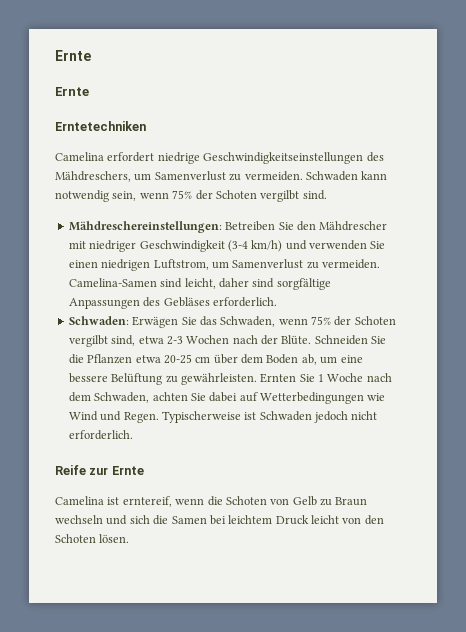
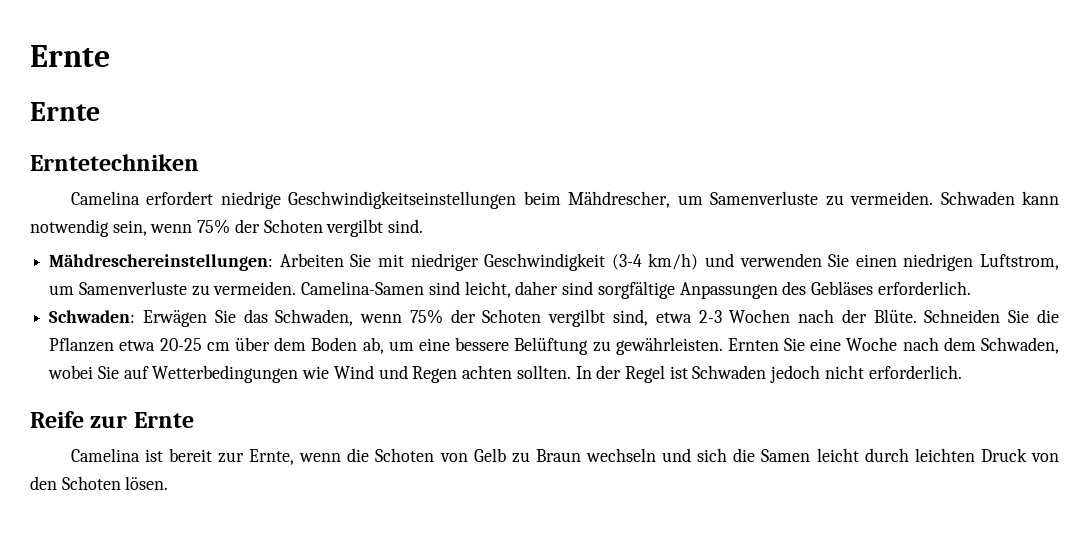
- Camelina erfordert niedrige Geschwindigkeitseinstellungen des Mähdreschers, um Samenverlust zu vermeiden.
+ Camelina erfordert niedrige Geschwindigkeitseinstellungen beim Mähdrescher, um Samenverluste zu vermeiden.
- Mähdreschereinstellungen: Betreiben Sie den Mähdrescher mit niedriger Geschwindigkeit (3-4 km/h) und verwenden Sie einen niedrigen Luftstrom, um Samenverlust zu vermeiden.
+ Mähdreschereinstellungen: Arbeiten Sie mit niedriger Geschwindigkeit (3-4 km/h) und verwenden Sie einen niedrigen Luftstrom, um Samenverluste zu vermeiden.
- Ernten Sie 1 Woche nach dem Schwaden, achten Sie dabei auf Wetterbedingungen wie Wind und Regen. Typischerweise ist Schwaden jedoch nicht erforderlich.
+ Ernten Sie eine Woche nach dem Schwaden, wobei Sie auf Wetterbedingungen wie Wind und Regen achten sollten. In der Regel ist Schwaden jedoch nicht erforderlich.
- Camelina ist erntereif, wenn die Schoten von Gelb zu Braun wechseln und sich die Samen bei leichtem Druck leicht von den Schoten lösen.
+ Camelina ist bereit zur Ernte, wenn die Schoten von Gelb zu Braun wechseln und sich die Samen leicht durch leichten Druck von den Schoten lösen.

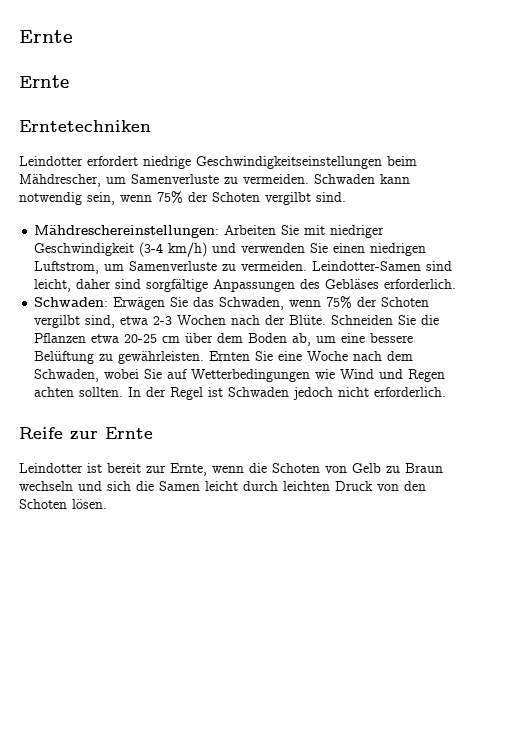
- Camelina erfordert niedrige Geschwindigkeitseinstellungen beim Mähdrescher, um Samenverluste zu vermeiden.
+ Leindotter erfordert niedrige Geschwindigkeitseinstellungen beim Mähdrescher, um Samenverluste zu vermeiden.
- Camelina-Samen sind leicht, daher sind sorgfältige Anpassungen des Gebläses erforderlich.
+ Leindotter-Samen sind leicht, daher sind sorgfältige Anpassungen des Gebläses erforderlich.
- Camelina ist bereit zur Ernte, wenn die Schoten von Gelb zu Braun wechseln und sich die Samen leicht durch leichten Druck von den Schoten lösen.
+ Leindotter ist bereit zur Ernte, wenn die Schoten von Gelb zu Braun wechseln und sich die Samen leicht durch leichten Druck von den Schoten lösen.

